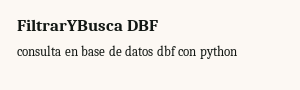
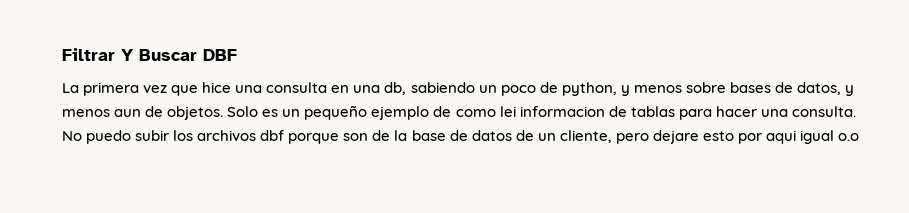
- FiltrarYBusca DBF
- consulta en base de datos dbf con python
+ Filtrar Y Buscar DBF
+ La primera vez que hice una consulta en una db, sabiendo un poco de python, y menos sobre bases de datos, y menos aun de objetos. Solo es un pequeño ejemplo de como lei informacion de tablas para hacer una consulta. No puedo subir los archivos dbf porque son de la base de datos de un cliente, pero dejare esto por aqui igual o.o

